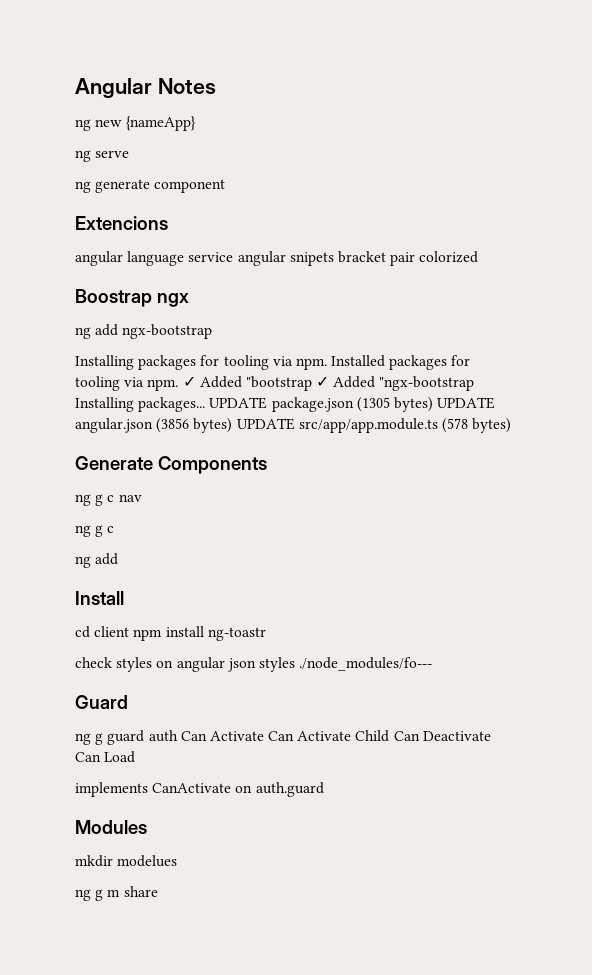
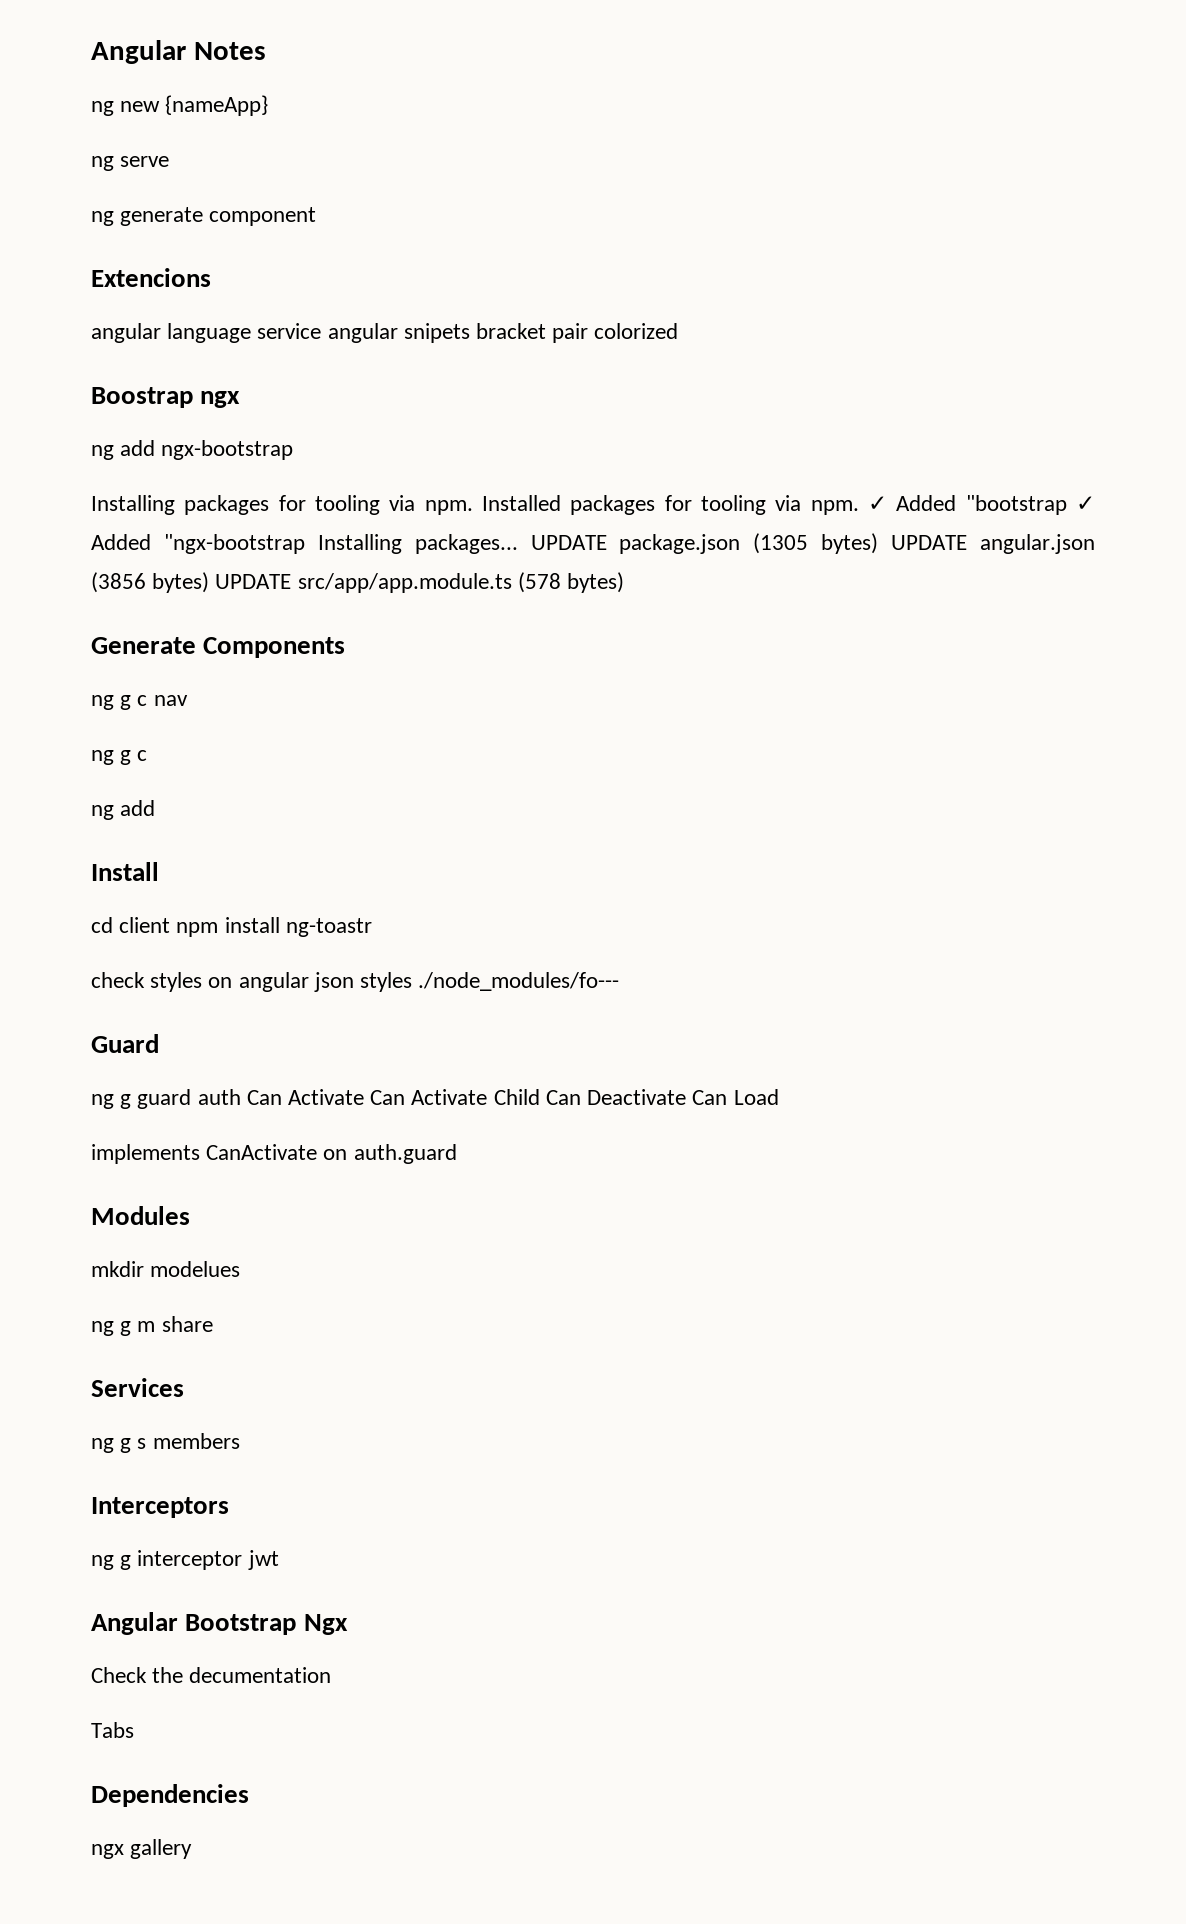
+ Services
+ ng g s members
+ Interceptors
+ ng g interceptor jwt
+ Angular Bootstrap Ngx
+ Check the decumentation
+ Tabs
+ Dependencies
+ ngx gallery

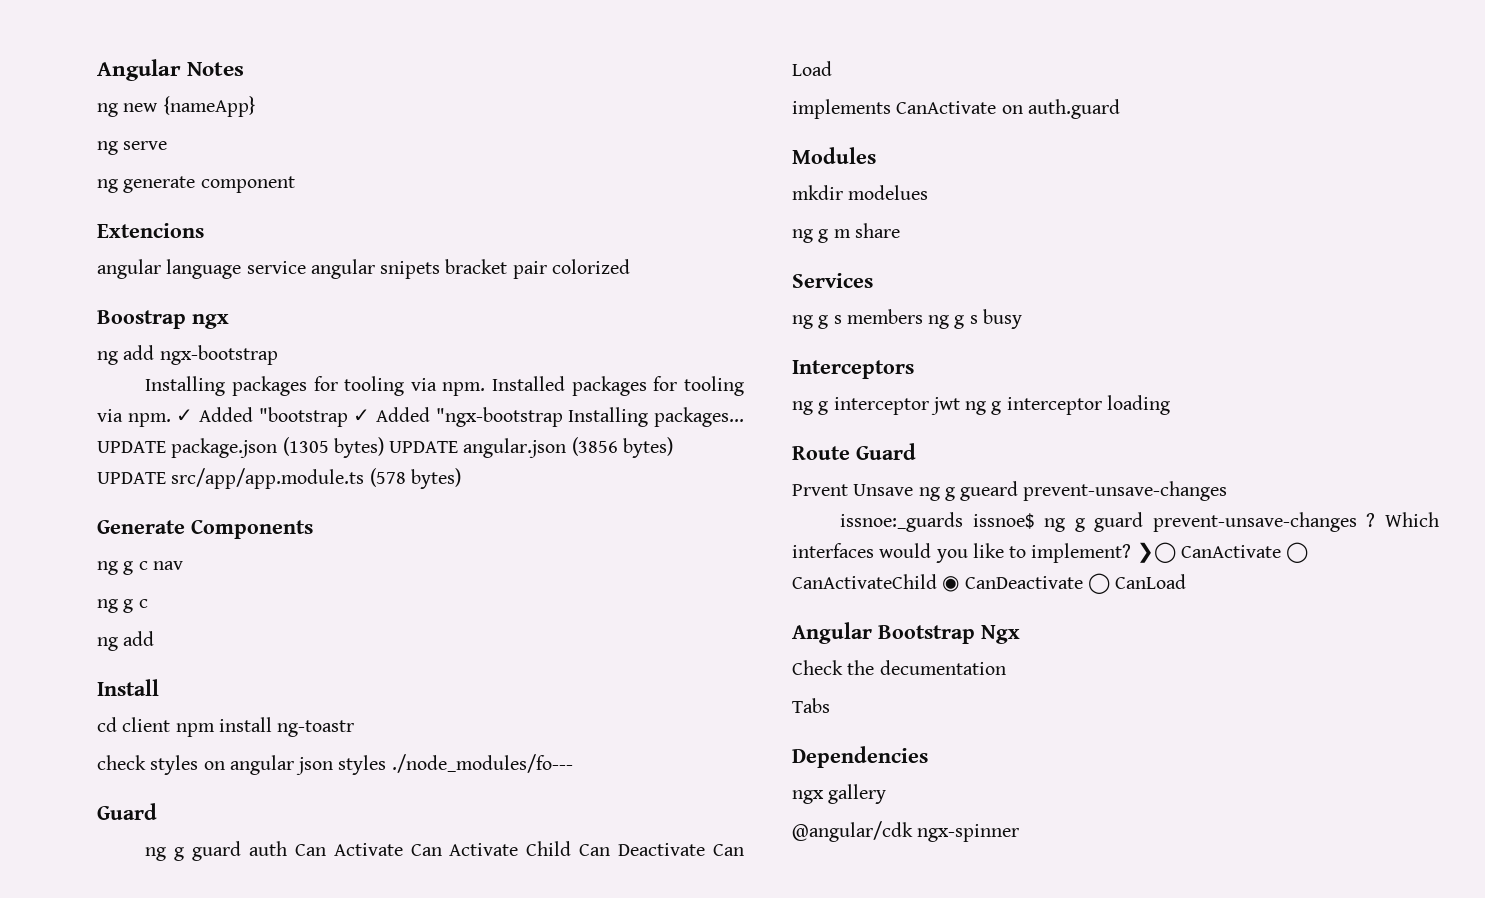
- ng g s members
+ ng g s members ng g s busy
- ng g interceptor jwt
+ ng g interceptor jwt ng g interceptor loading
+ Route Guard
+ Prvent Unsave ng g gueard prevent-unsave-changes
+ issnoe:_guards issnoe$ ng g guard prevent-unsave-changes ? Which interfaces would you like to implement? ❯◯ CanActivate ◯ CanActivateChild ◉ CanDeactivate ◯ CanLoad
+ @angular/cdk ngx-spinner

